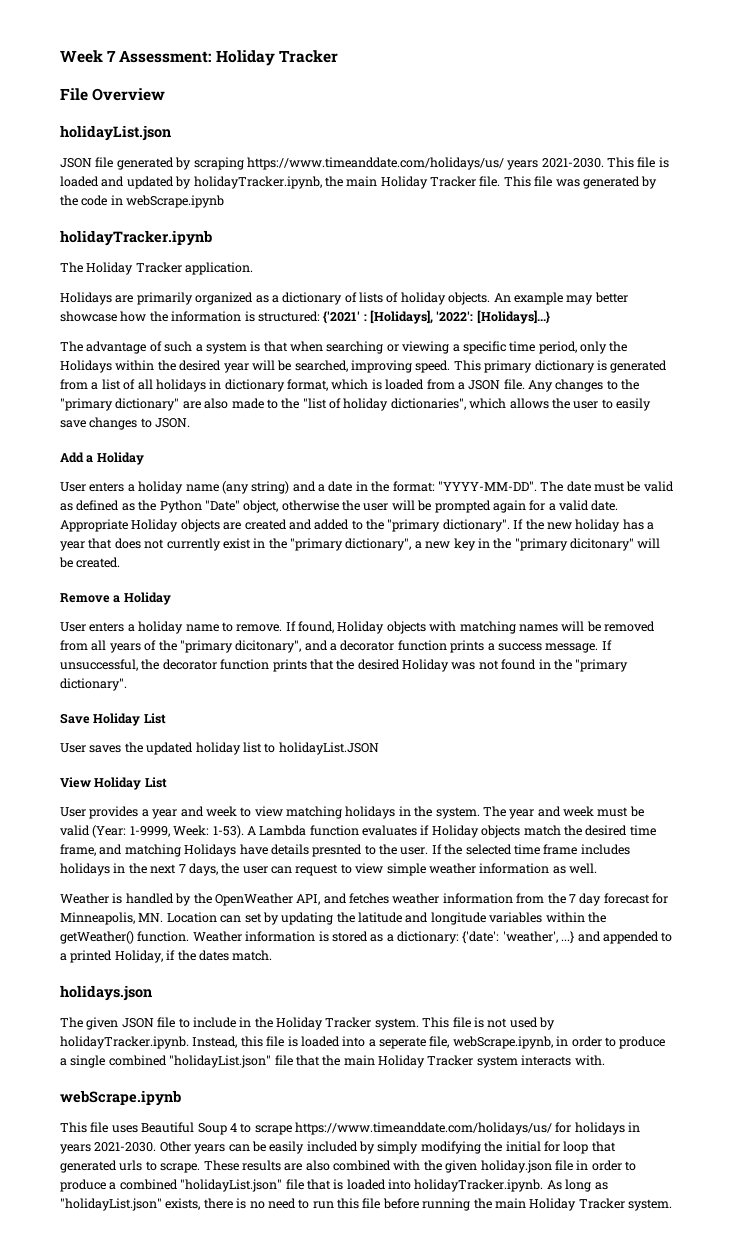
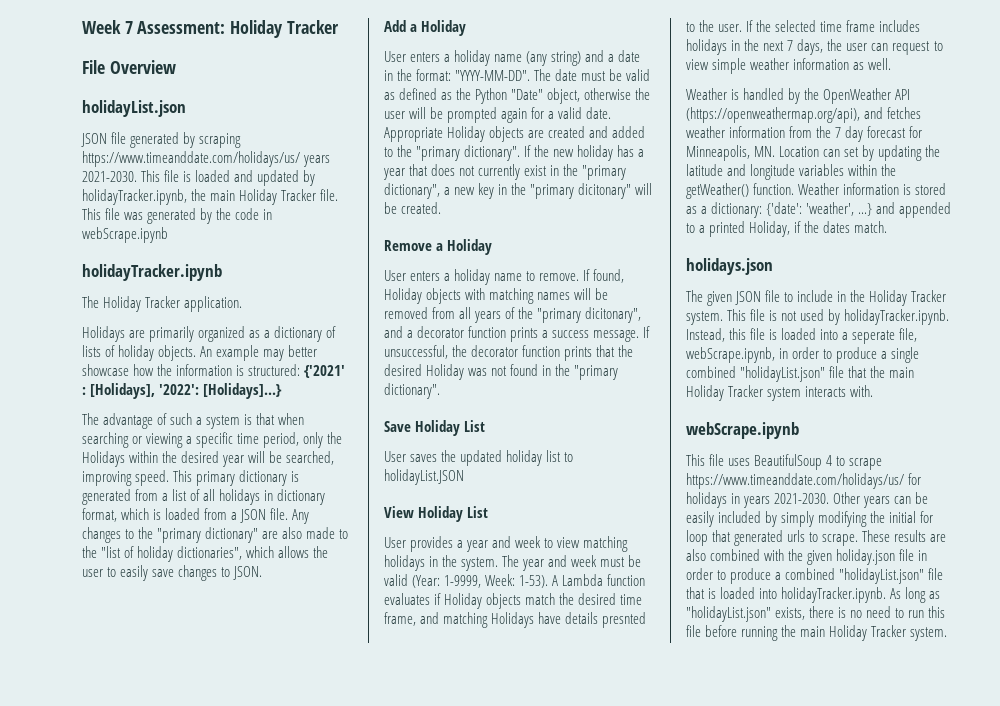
- Weather is handled by the OpenWeather API, and fetches weather information from the 7 day forecast for Minneapolis, MN. Location can set by updating the latitude and longitude variables within the getWeather() function.
+ Weather is handled by the OpenWeather API (https://openweathermap.org/api), and fetches weather information from the 7 day forecast for Minneapolis, MN. Location can set by updating the latitude and longitude variables within the getWeather() function.
- This file uses Beautiful Soup 4 to scrape https://www.timeanddate.com/holidays/us/ for holidays in years 2021-2030.
+ This file uses BeautifulSoup 4 to scrape https://www.timeanddate.com/holidays/us/ for holidays in years 2021-2030.

